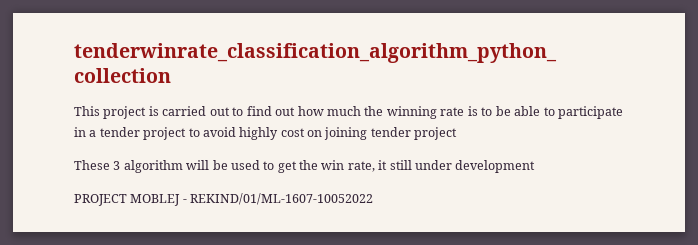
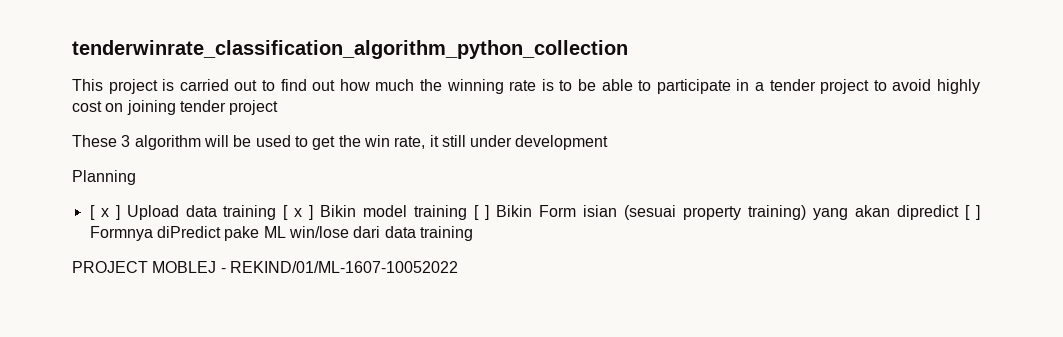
+ Planning
+ [ x ] Upload data training [ x ] Bikin model training [ ] Bikin Form isian (sesuai property training) yang akan dipredict [ ] Formnya diPredict pake ML win/lose dari data training

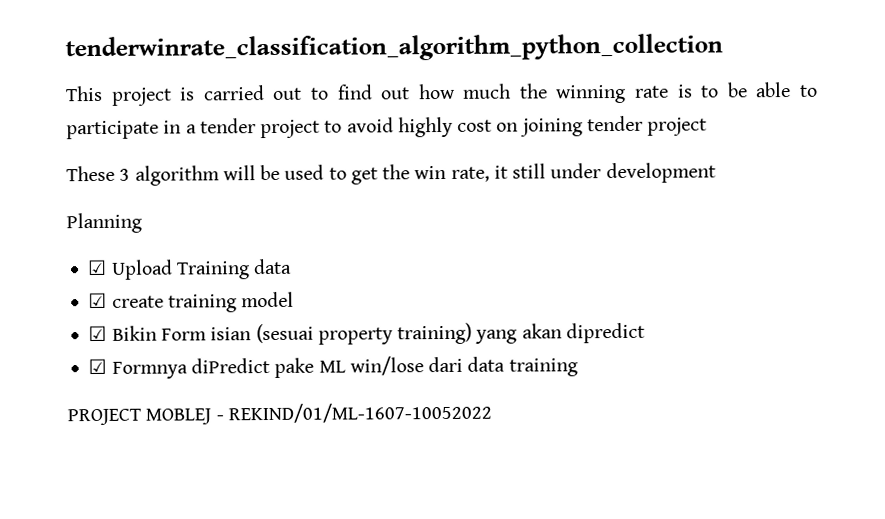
- [ x ] Upload data training [ x ] Bikin model training [ ] Bikin Form isian (sesuai property training) yang akan dipredict [ ] Formnya diPredict pake ML win/lose dari data training
+ ☑ Upload Training data
+ ☑ create training model
+ ☑ Bikin Form isian (sesuai property training) yang akan dipredict
+ ☑ Formnya diPredict pake ML win/lose dari data training

